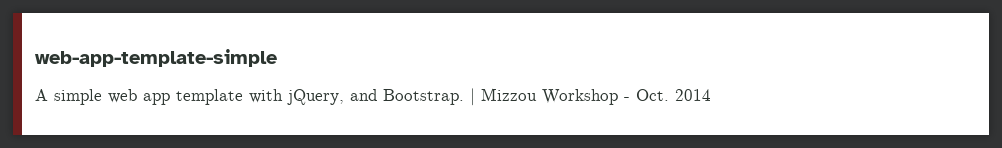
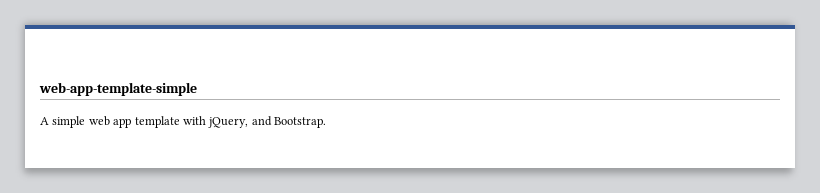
- | Mizzou Workshop - Oct. 2014

